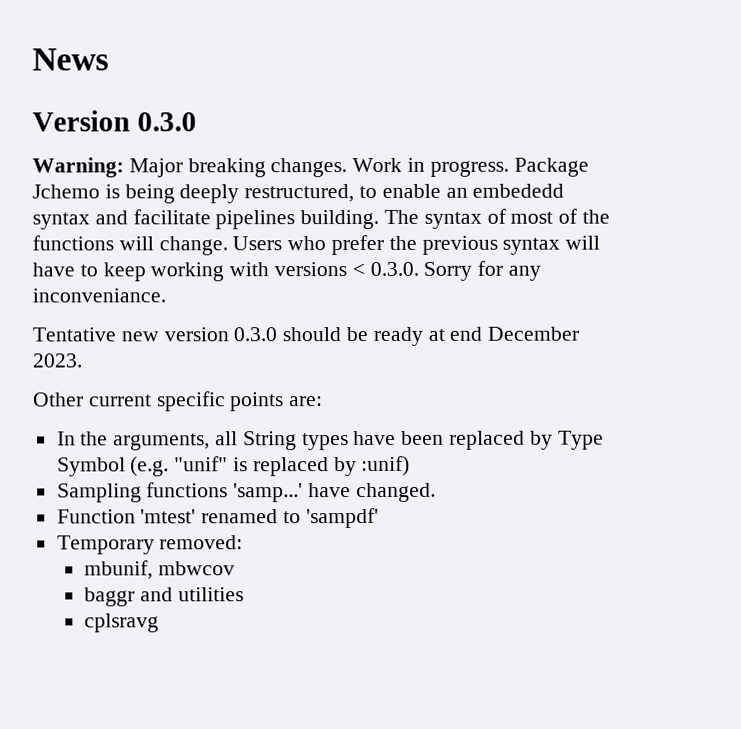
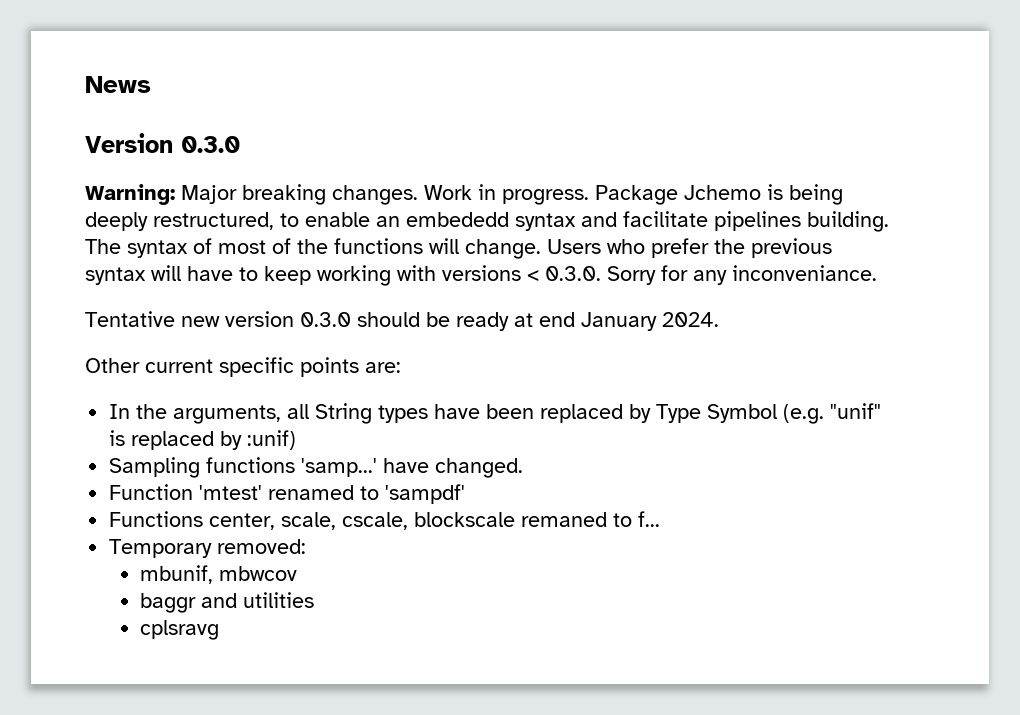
- Tentative new version 0.3.0 should be ready at end December 2023.
+ Tentative new version 0.3.0 should be ready at end January 2024.
+ Functions center, scale, cscale, blockscale remaned to f...

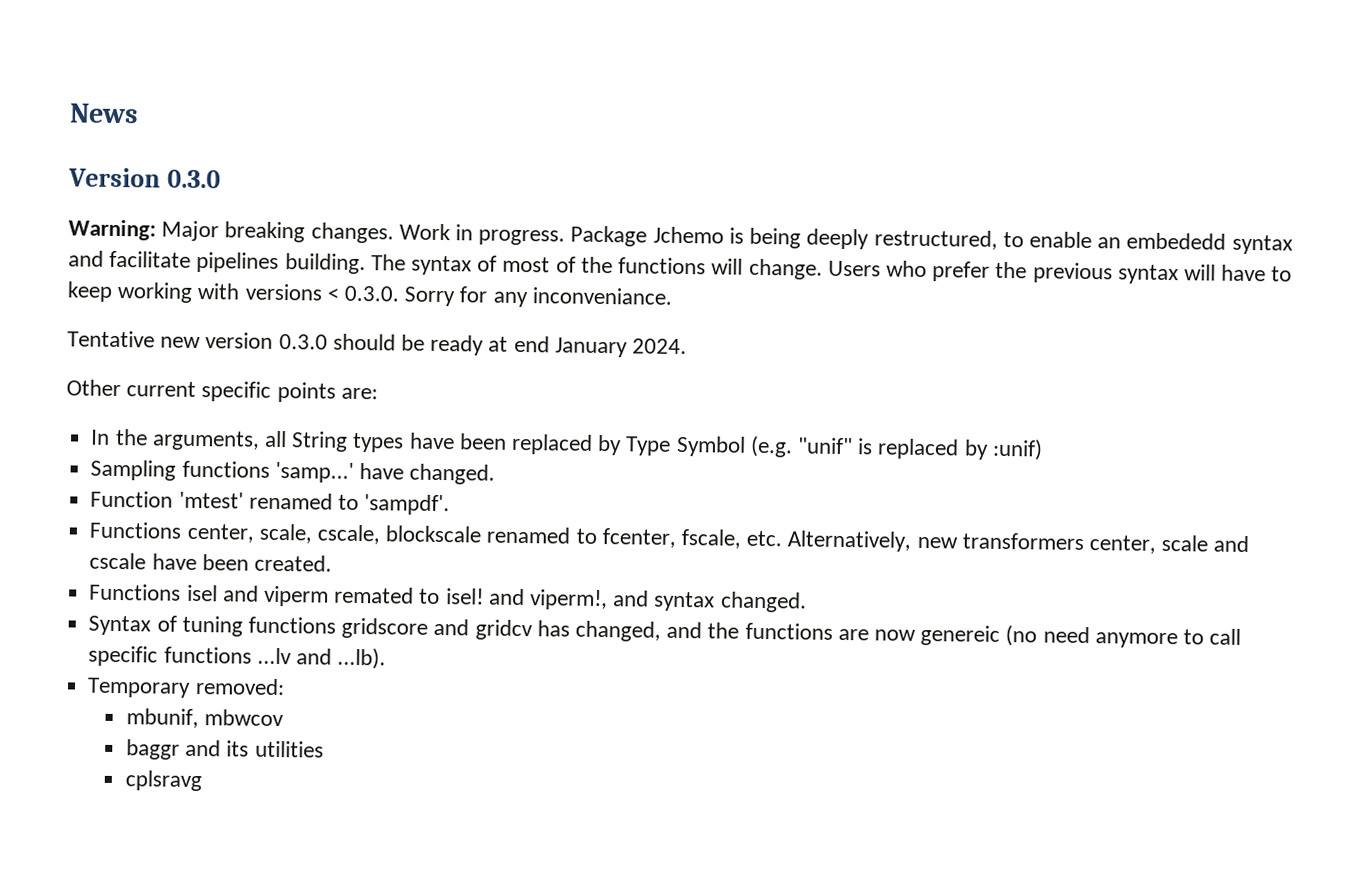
- Function 'mtest' renamed to 'sampdf'
+ Function 'mtest' renamed to 'sampdf'.
- Functions center, scale, cscale, blockscale remaned to f...
+ Functions center, scale, cscale, blockscale renamed to fcenter, fscale, etc. Alternatively, new transformers center, scale and cscale have been created.
+ Functions isel and viperm remated to isel! and viperm!, and syntax changed.
+ Syntax of tuning functions gridscore and gridcv has changed, and the functions are now genereic (no need anymore to call specific functions ...lv and ...lb).
- baggr and utilities
+ baggr and its utilities

